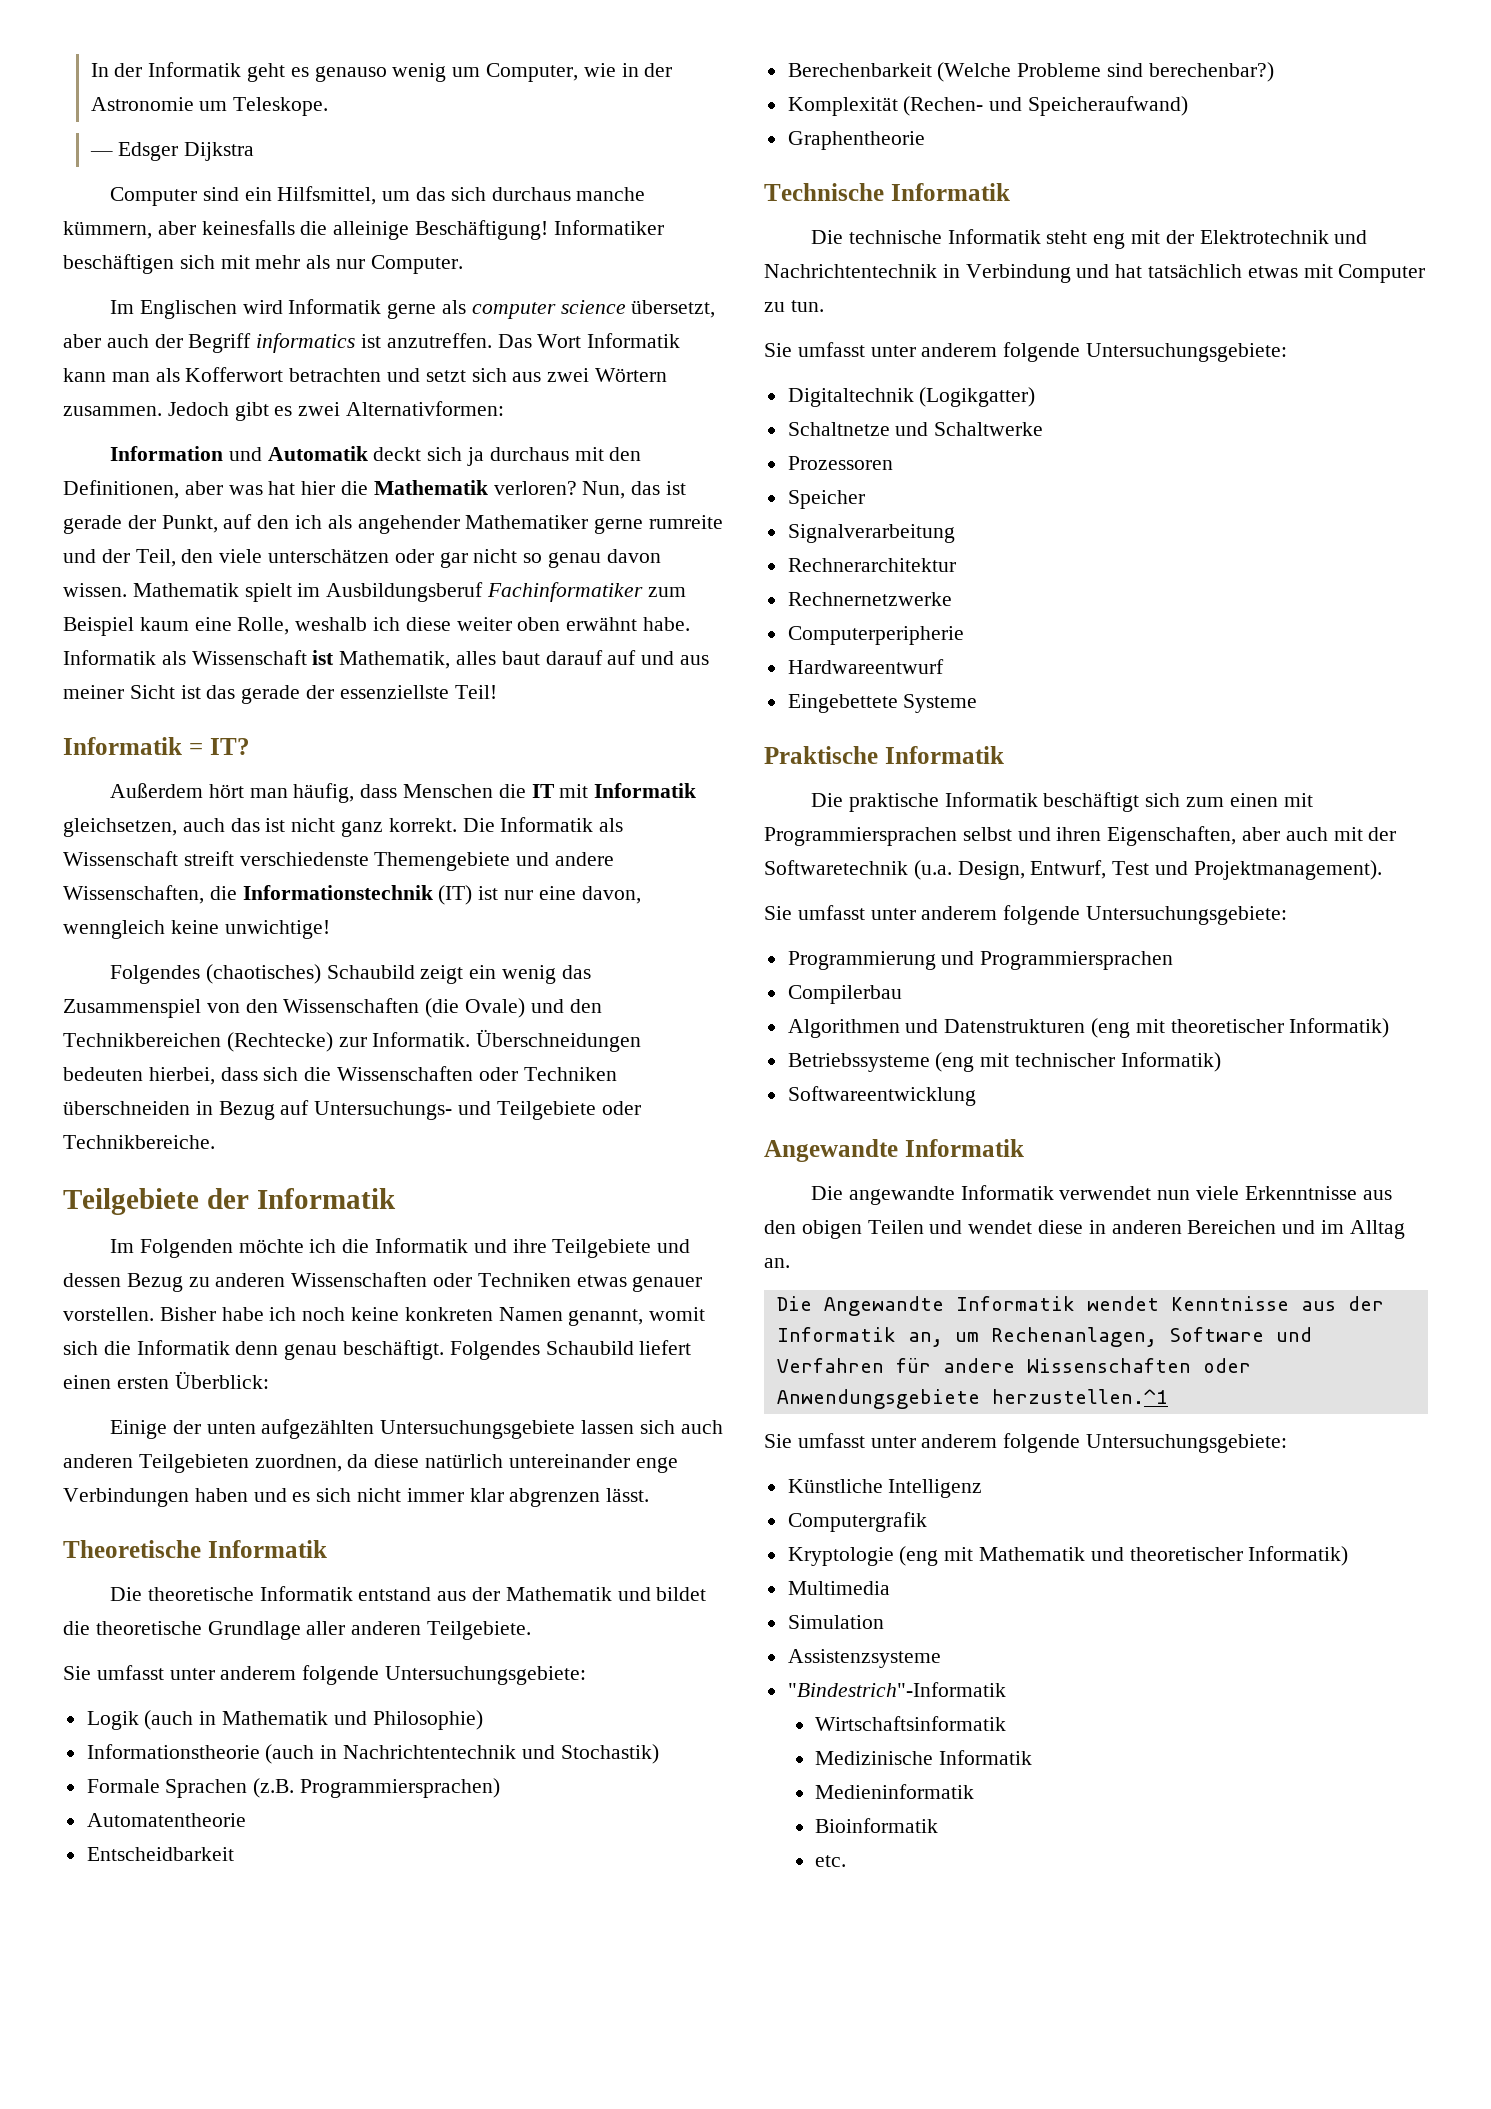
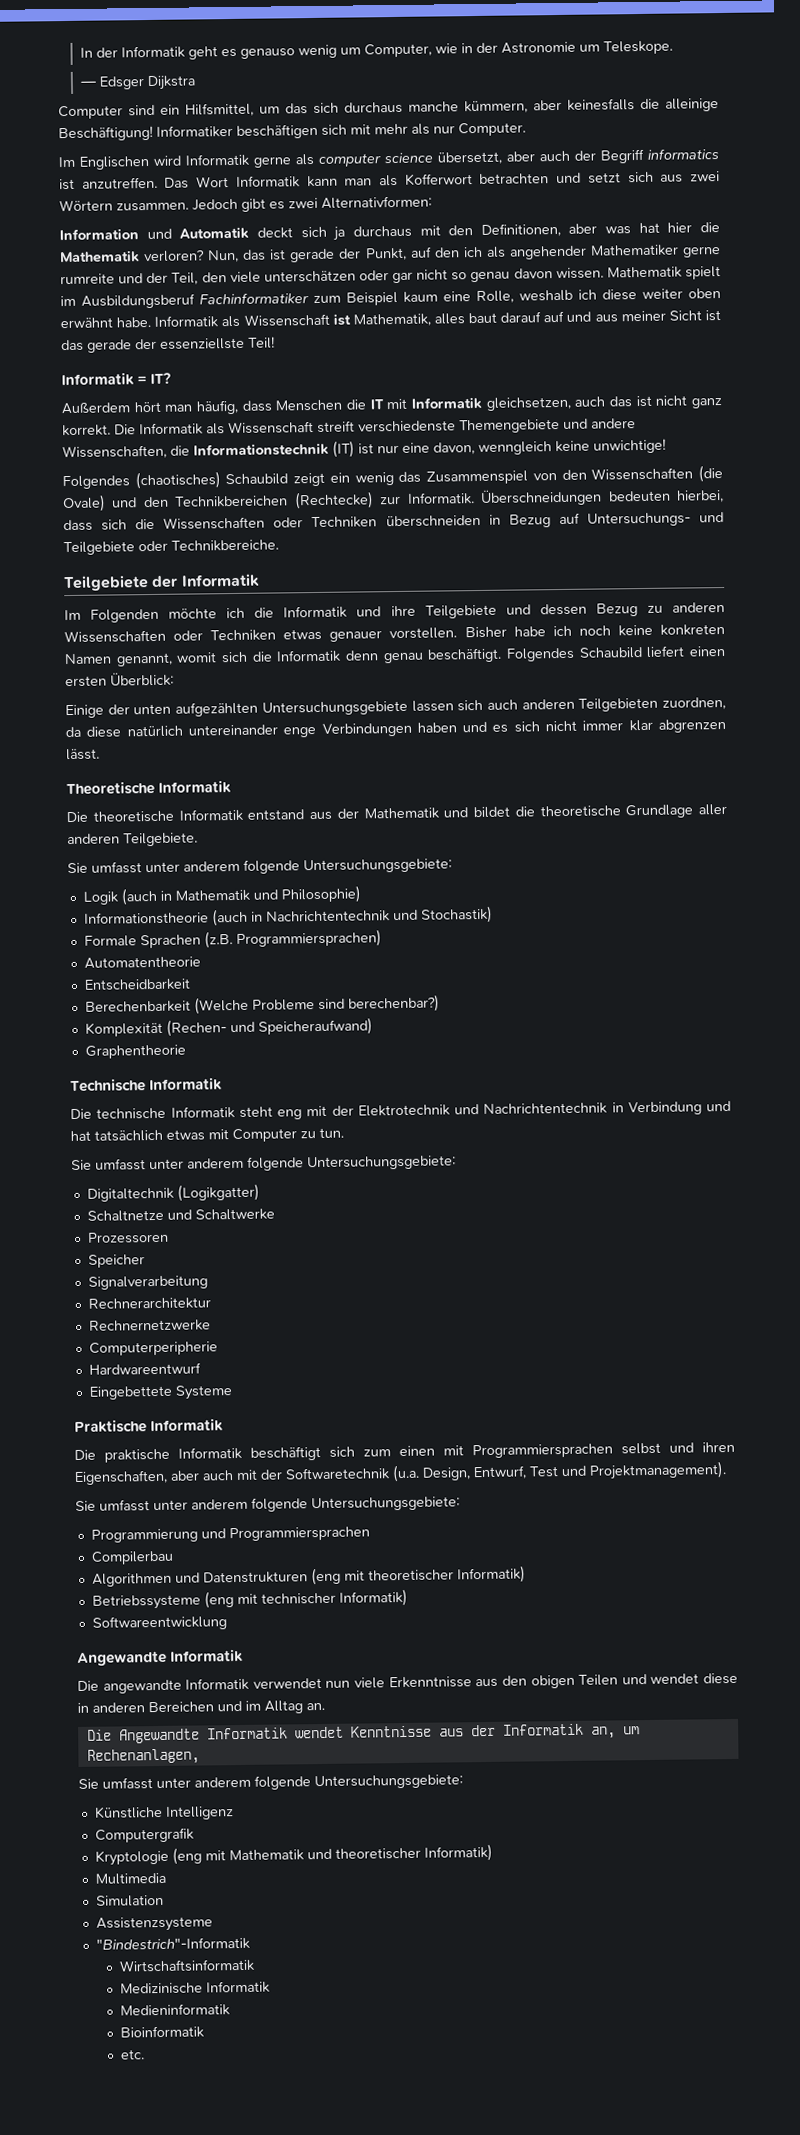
- Die Angewandte Informatik wendet Kenntnisse aus der Informatik an, um Rechenanlagen, Software und Verfahren für andere Wissenschaften oder Anwendungsgebiete herzustellen.^1
+ Die Angewandte Informatik wendet Kenntnisse aus der Informatik an, um Rechenanlagen,

